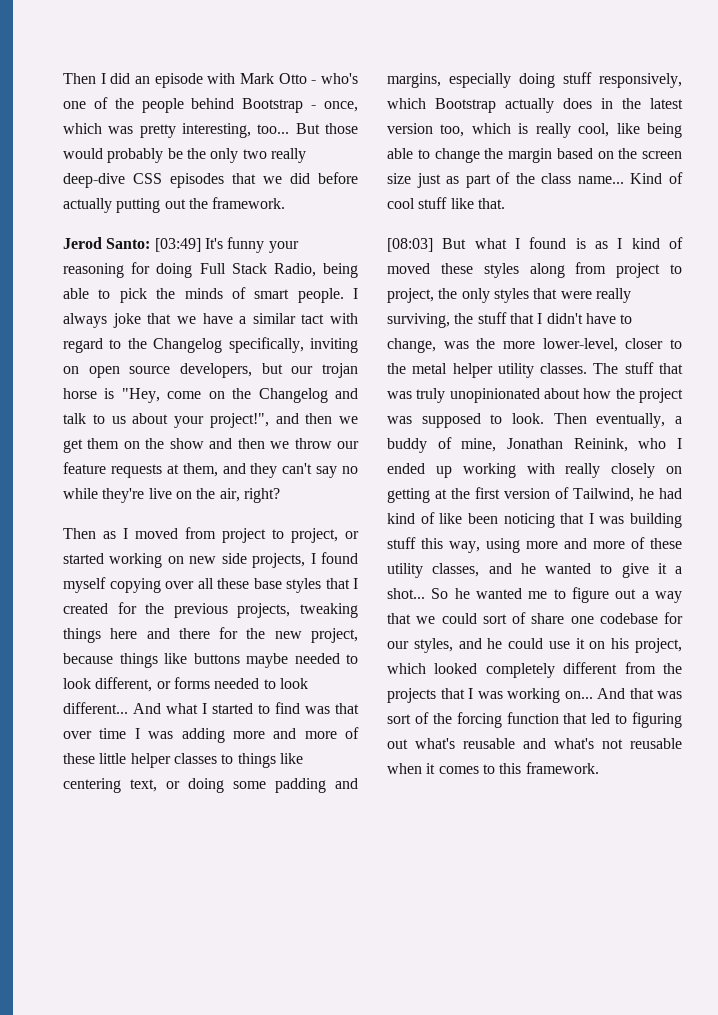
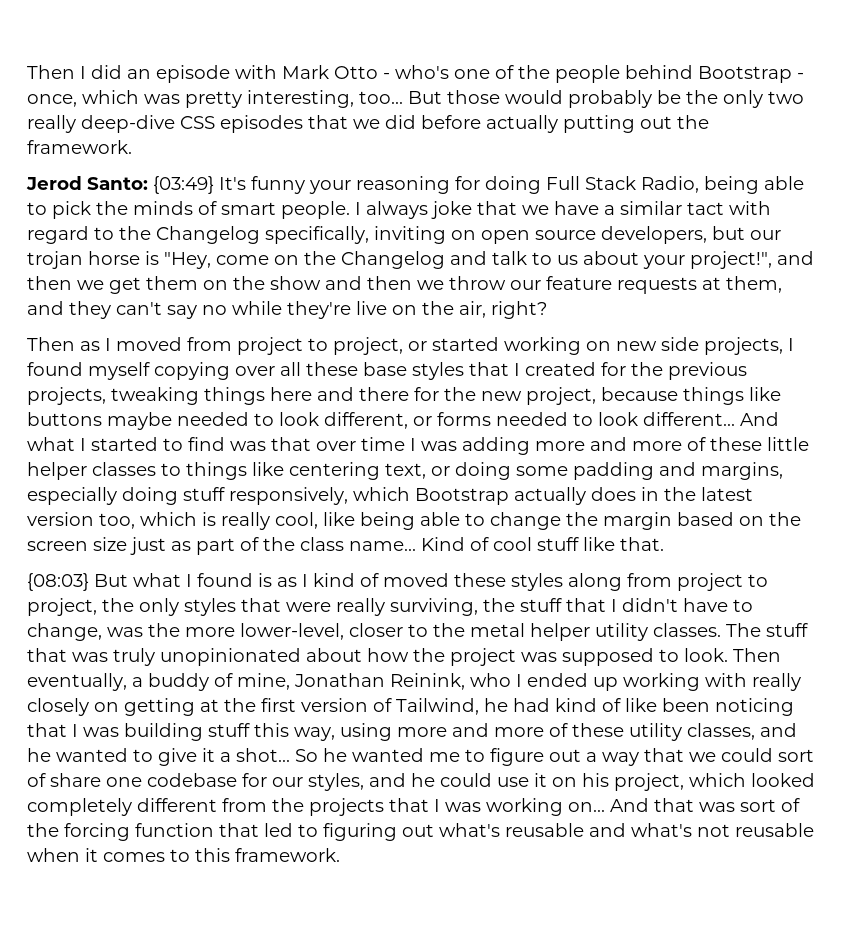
- Jerod Santo: [03:49] It's funny your reasoning for doing Full Stack Radio, being able to pick the minds of smart people.
+ Jerod Santo: {03:49} It's funny your reasoning for doing Full Stack Radio, being able to pick the minds of smart people.
- [08:03] But what I found is as I kind of moved these styles along from project to project, the only styles that were really surviving, the stuff that I didn't have to change, was the more lower-level, closer to the metal helper utility classes.
+ {08:03} But what I found is as I kind of moved these styles along from project to project, the only styles that were really surviving, the stuff that I didn't have to change, was the more lower-level, closer to the metal helper utility classes.

